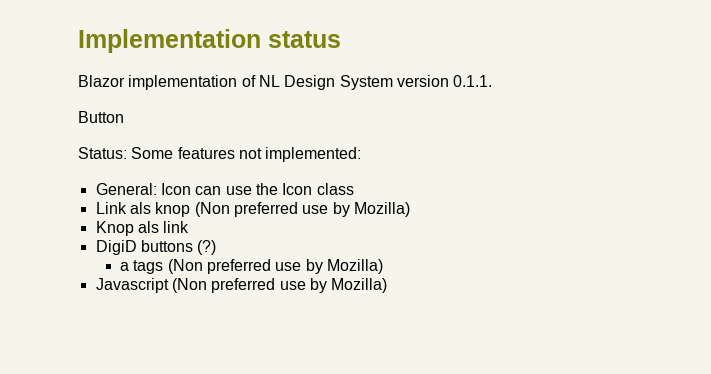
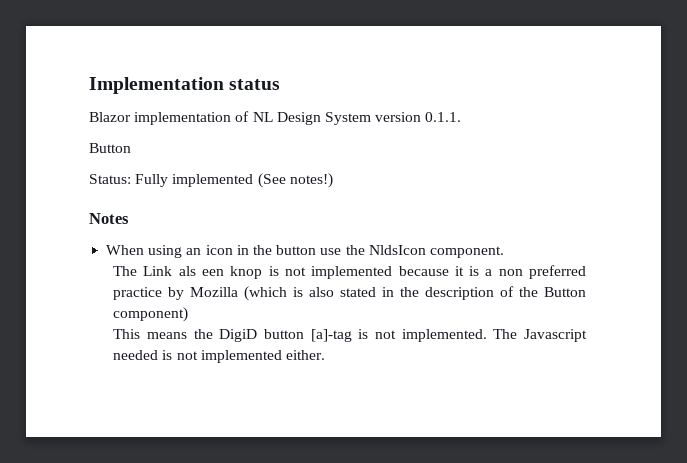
- Status: Some features not implemented:
- General: Icon can use the Icon class
- Link als knop (Non preferred use by Mozilla)
- Knop als link
- DigiD buttons (?)
- a tags (Non preferred use by Mozilla)
- Javascript (Non preferred use by Mozilla)
+ Status: Fully implemented (See notes!)
+ Notes
+ When using an icon in the button use the NldsIcon component.
+ The Link als een knop is not implemented because it is a non preferred practice by Mozilla (which is also stated in the description of the Button component)
+ This means the DigiD button [a]-tag is not implemented. The Javascript needed is not implemented either.

